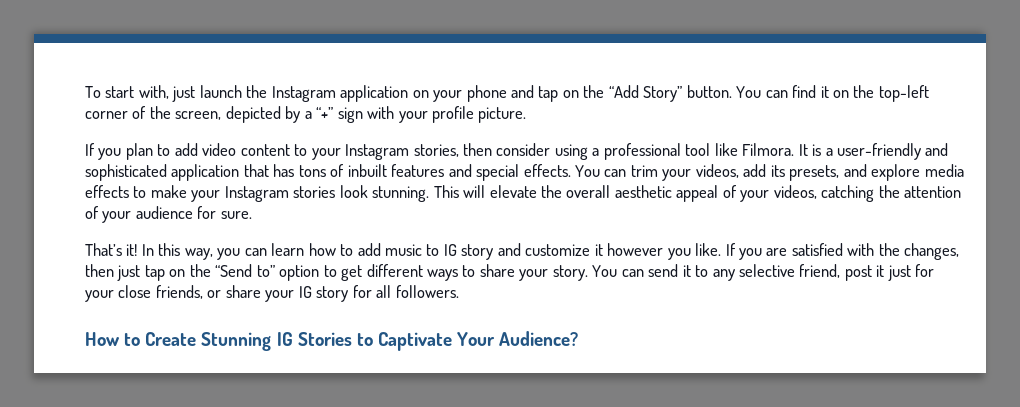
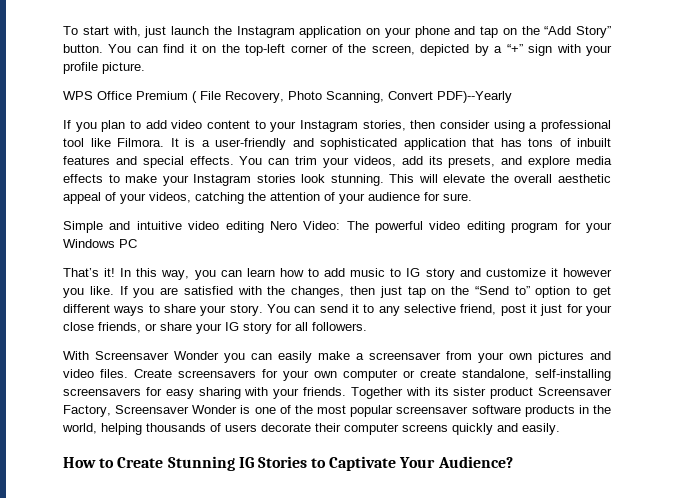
+ WPS Office Premium ( File Recovery, Photo Scanning, Convert PDF)--Yearly
+ Simple and intuitive video editing Nero Video: The powerful video editing program for your Windows PC
+ With Screensaver Wonder you can easily make a screensaver from your own pictures and video files. Create screensavers for your own computer or create standalone, self-installing screensavers for easy sharing with your friends. Together with its sister product Screensaver Factory, Screensaver Wonder is one of the most popular screensaver software products in the world, helping thousands of users decorate their computer screens quickly and easily.

